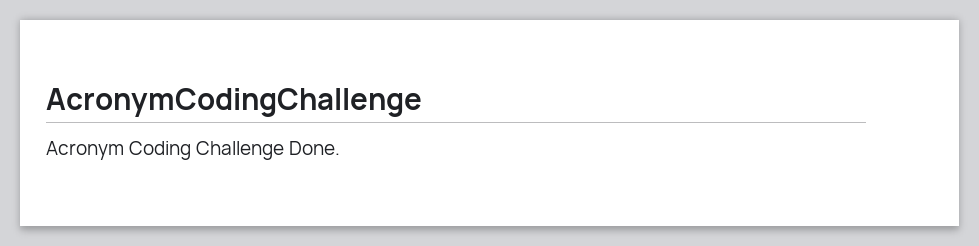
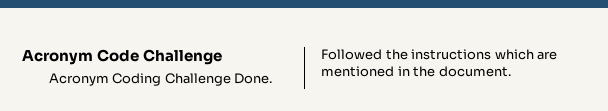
- AcronymCodingChallenge
+ Acronym Code Challenge
+ Followed the instructions which are mentioned in the document.

